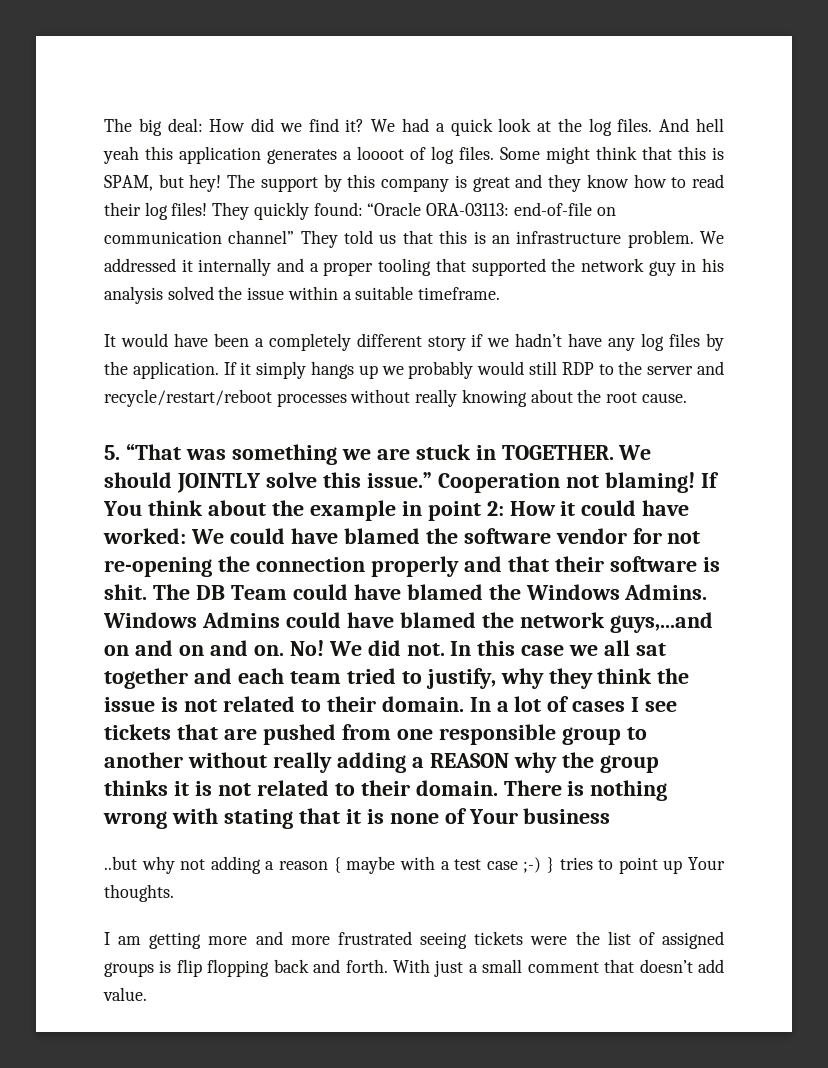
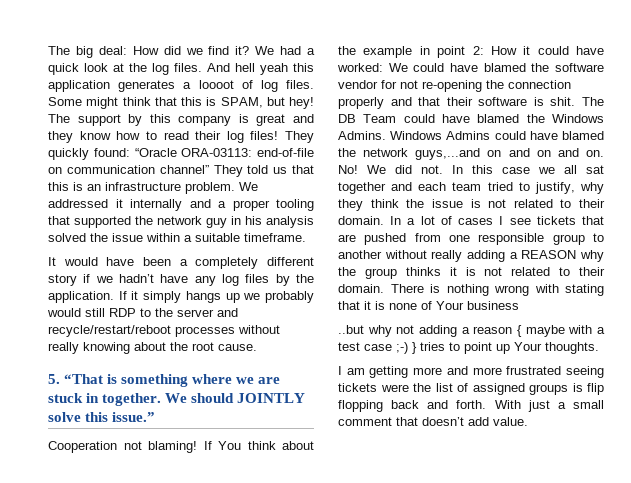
- 5. “That was something we are stuck in TOGETHER.
+ 5. “That is something where we are stuck in together.
- We should JOINTLY solve this issue.” Cooperation not blaming!
+ We should JOINTLY solve this issue.”
+ Cooperation not blaming!

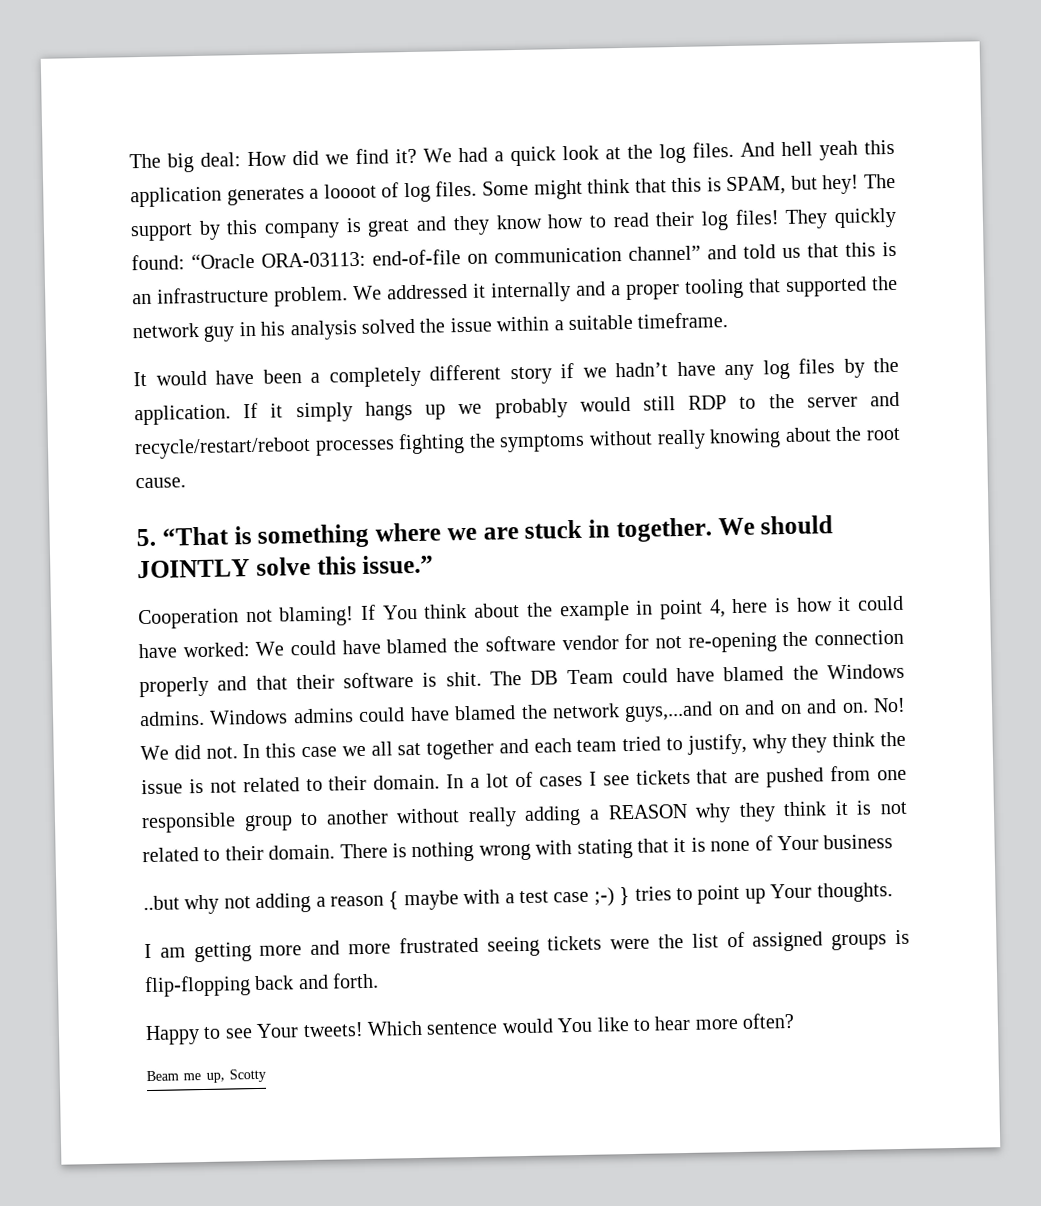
- They quickly found: “Oracle ORA-03113: end-of-file on communication channel” They told us that this is an infrastructure problem.
+ They quickly found: “Oracle ORA-03113: end-of-file on communication channel” and told us that this is an infrastructure problem.
- If it simply hangs up we probably would still RDP to the server and recycle/restart/reboot processes without really knowing about the root cause.
+ If it simply hangs up we probably would still RDP to the server and recycle/restart/reboot processes fighting the symptoms without really knowing about the root cause.
- If You think about the example in point 2: How it could have worked: We could have blamed the software vendor for not re-opening the connection properly and that their software is shit.
+ If You think about the example in point 4, here is how it could have worked: We could have blamed the software vendor for not re-opening the connection properly and that their software is shit.
- The DB Team could have blamed the Windows Admins. Windows Admins could have blamed the network guys,...and on and on and on.
+ The DB Team could have blamed the Windows admins. Windows admins could have blamed the network guys,...and on and on and on.
- In a lot of cases I see tickets that are pushed from one responsible group to another without really adding a REASON why the group thinks it is not related to their domain.
+ In a lot of cases I see tickets that are pushed from one responsible group to another without really adding a REASON why they think it is not related to their domain.
- I am getting more and more frustrated seeing tickets were the list of assigned groups is flip flopping back and forth. With just a small comment that doesn’t add value.
+ I am getting more and more frustrated seeing tickets were the list of assigned groups is flip-flopping back and forth.
+ Happy to see Your tweets! Which sentence would You like to hear more often?
+ Beam me up, Scotty

